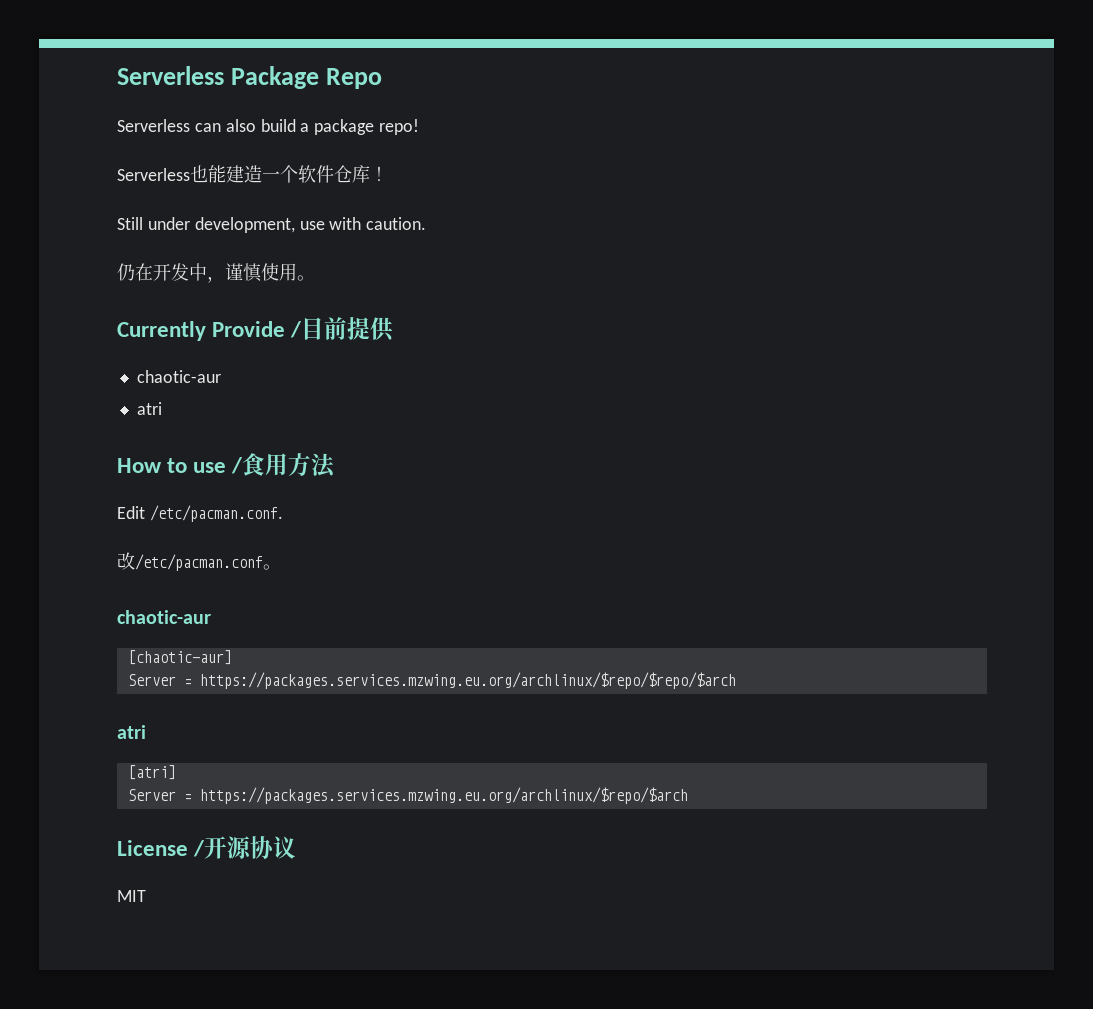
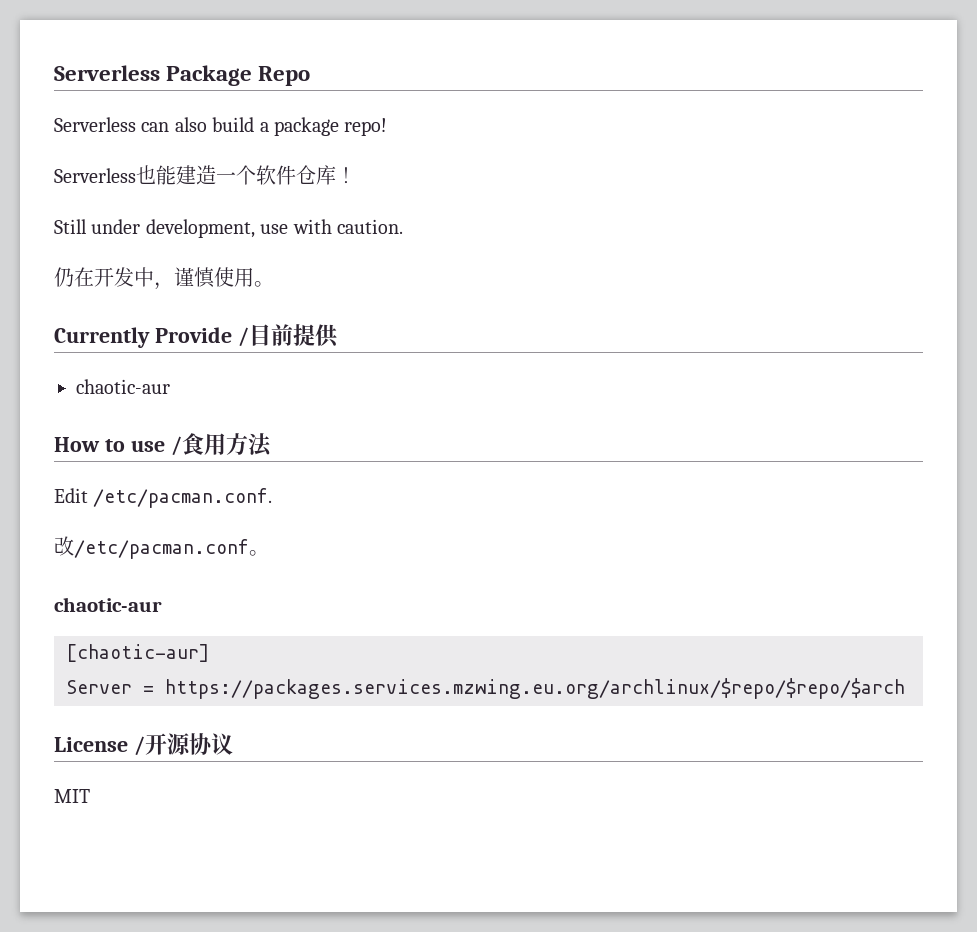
  Currently Provide /目前提供
  chaotic-aur
- atri
  Server = https://packages.services.mzwing.eu.org/archlinux/$repo/$repo/$arch
- atri
- [atri]
- Server = https://packages.services.mzwing.eu.org/archlinux/$repo/$arch

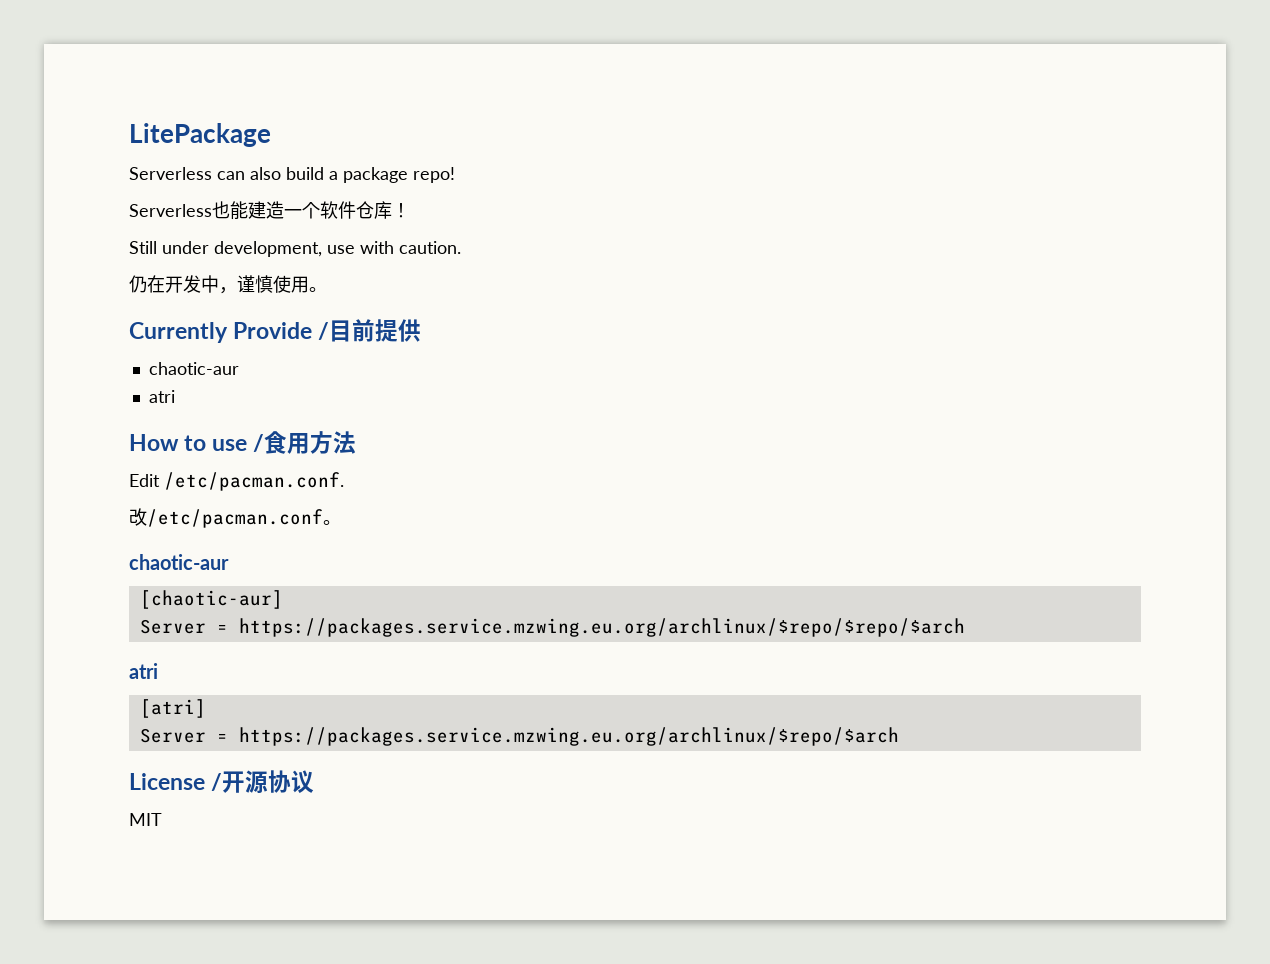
- Serverless Package Repo
+ LitePackage
  Currently Provide /目前提供
  chaotic-aur
+ atri
- Server = https://packages.services.mzwing.eu.org/archlinux/$repo/$repo/$arch
+ Server = https://packages.service.mzwing.eu.org/archlinux/$repo/$repo/$arch
+ atri
+ [atri]
+ Server = https://packages.service.mzwing.eu.org/archlinux/$repo/$arch

